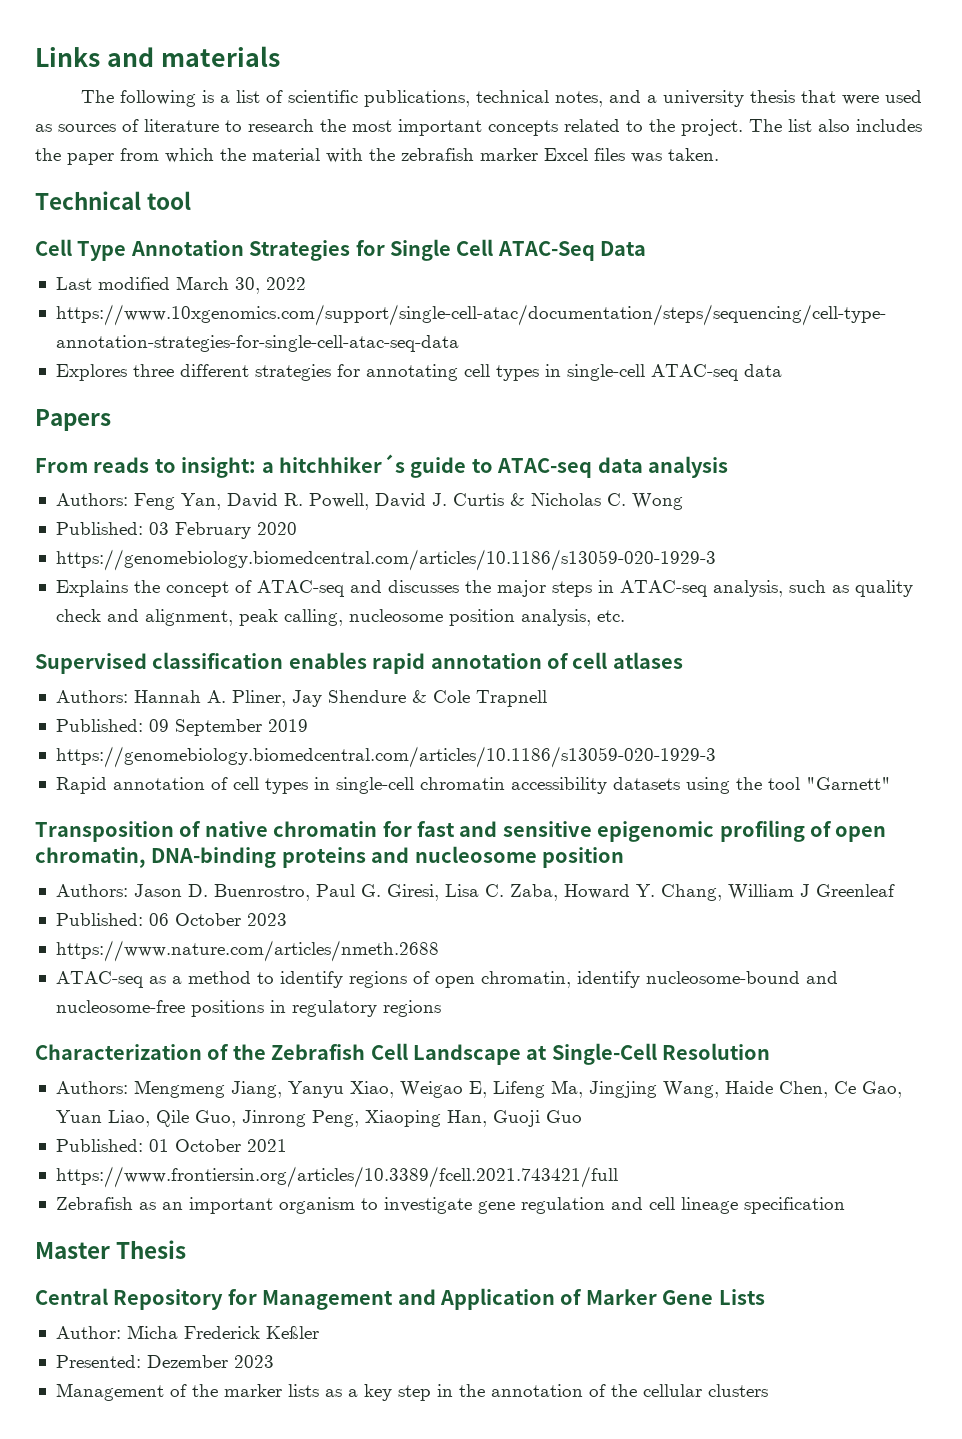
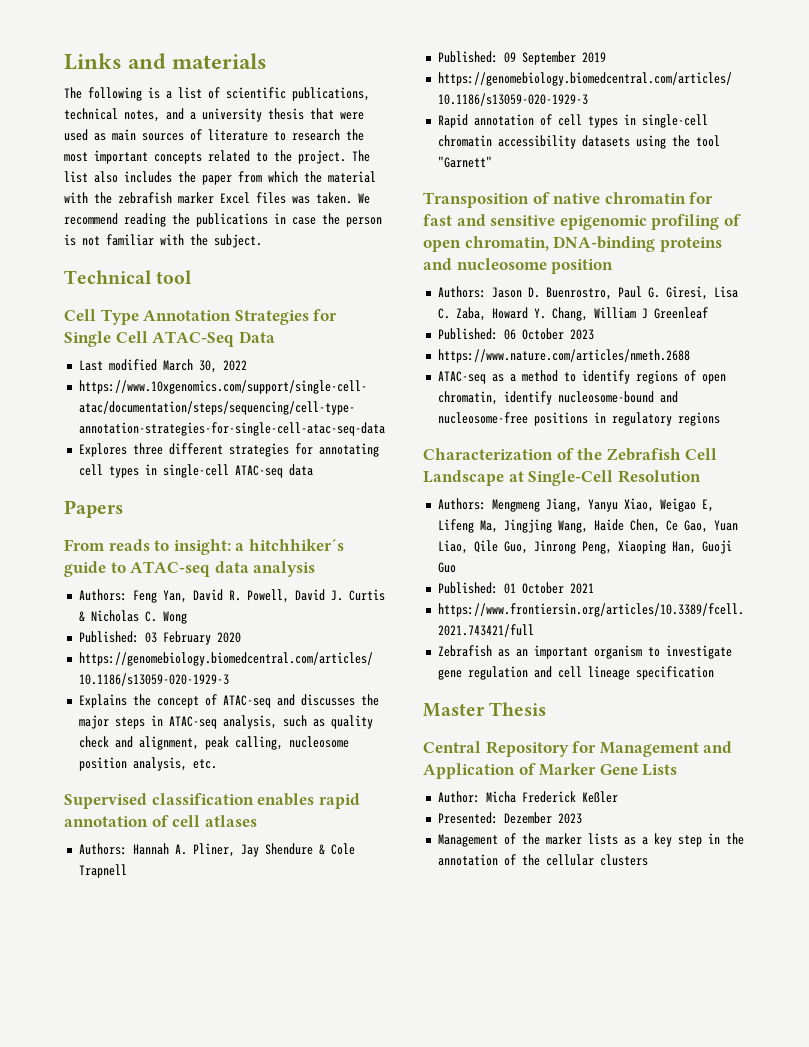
- The following is a list of scientific publications, technical notes, and a university thesis that were used as sources of literature to research the most important concepts related to the project.
+ The following is a list of scientific publications, technical notes, and a university thesis that were used as main sources of literature to research the most important concepts related to the project.
+ We recommend reading the publications in case the person is not familiar with the subject.

